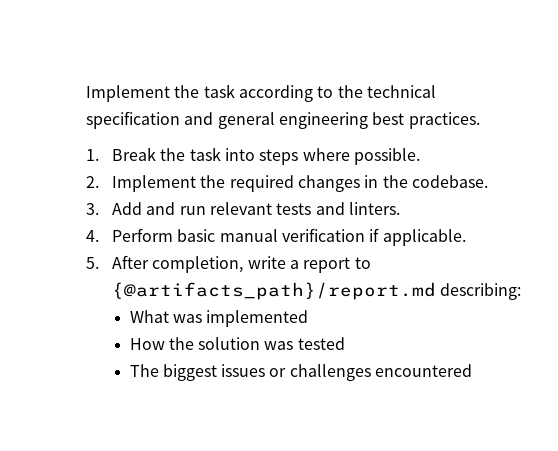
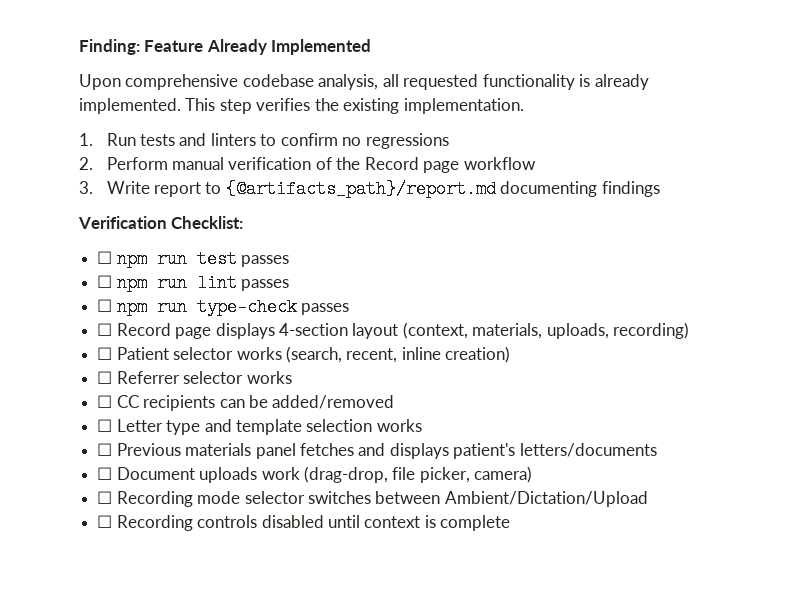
- Implement the task according to the technical specification and general engineering best practices.
- 1. Break the task into steps where possible.
- 2. Implement the required changes in the codebase.
- 3. Add and run relevant tests and linters.
- 4. Perform basic manual verification if applicable.
- 5. After completion, write a report to {@artifacts_path}/report.md describing:
- What was implemented
- How the solution was tested
- The biggest issues or challenges encountered
+ Finding: Feature Already Implemented
+ Upon comprehensive codebase analysis, all requested functionality is already implemented. This step verifies the existing implementation.
+ 1. Run tests and linters to confirm no regressions
+ 2. Perform manual verification of the Record page workflow
+ 3. Write report to {@artifacts_path}/report.md documenting findings
+ Verification Checklist:
+ ☐ npm run test passes
+ ☐ npm run lint passes
+ ☐ npm run type-check passes
+ ☐ Record page displays 4-section layout (context, materials, uploads, recording)
+ ☐ Patient selector works (search, recent, inline creation)
+ ☐ Referrer selector works
+ ☐ CC recipients can be added/removed
+ ☐ Letter type and template selection works
+ ☐ Previous materials panel fetches and displays patient's letters/documents
+ ☐ Document uploads work (drag-drop, file picker, camera)
+ ☐ Recording mode selector switches between Ambient/Dictation/Upload
+ ☐ Recording controls disabled until context is complete

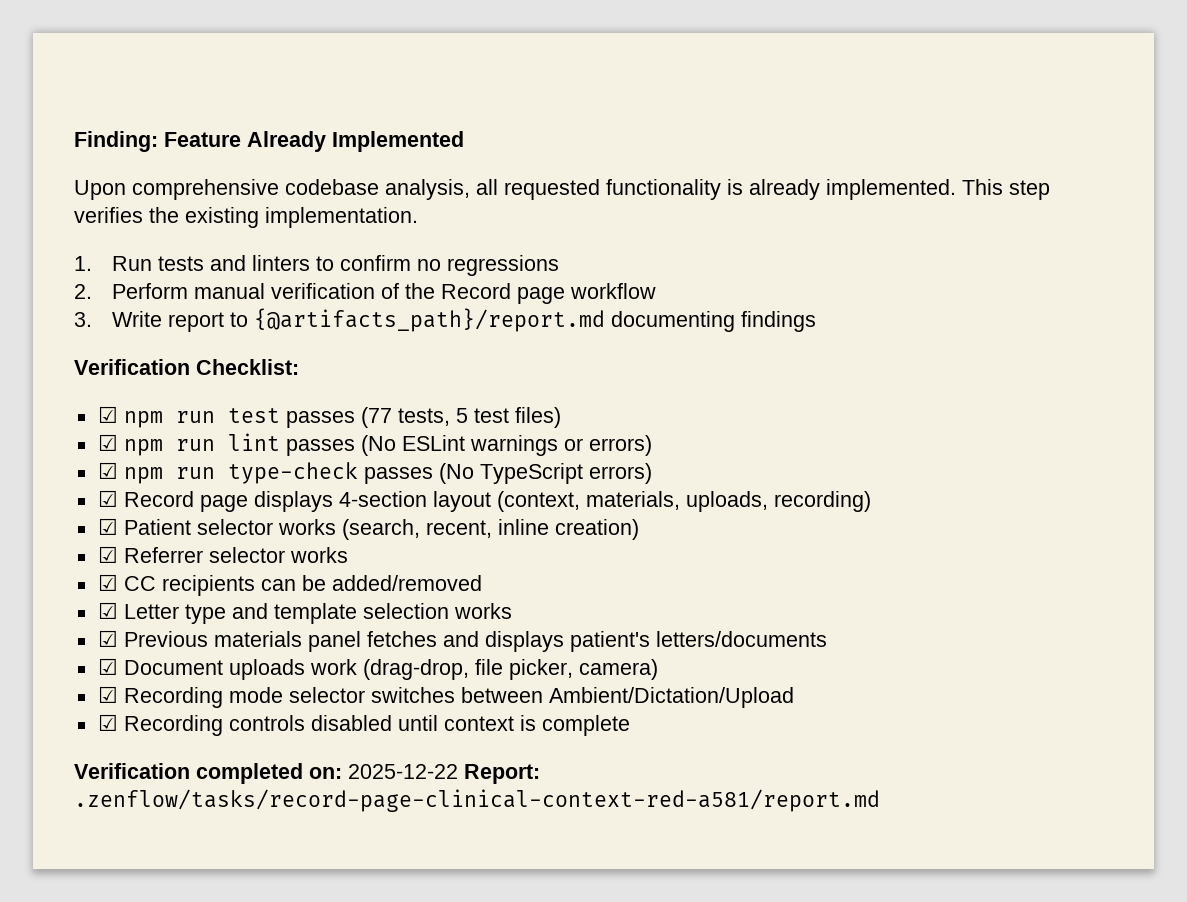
- ☐ npm run test passes
- ☐ npm run lint passes
- ☐ npm run type-check passes
- ☐ Record page displays 4-section layout (context, materials, uploads, recording)
+ ☑ npm run test passes (77 tests, 5 test files)
+ ☑ npm run lint passes (No ESLint warnings or errors)
+ ☑ npm run type-check passes (No TypeScript errors)
+ ☑ Record page displays 4-section layout (context, materials, uploads, recording)
- ☐ Patient selector works (search, recent, inline creation)
+ ☑ Patient selector works (search, recent, inline creation)
- ☐ Referrer selector works
+ ☑ Referrer selector works
- ☐ CC recipients can be added/removed
+ ☑ CC recipients can be added/removed
- ☐ Letter type and template selection works
+ ☑ Letter type and template selection works
- ☐ Previous materials panel fetches and displays patient's letters/documents
+ ☑ Previous materials panel fetches and displays patient's letters/documents
- ☐ Document uploads work (drag-drop, file picker, camera)
+ ☑ Document uploads work (drag-drop, file picker, camera)
- ☐ Recording mode selector switches between Ambient/Dictation/Upload
+ ☑ Recording mode selector switches between Ambient/Dictation/Upload
- ☐ Recording controls disabled until context is complete
+ ☑ Recording controls disabled until context is complete
+ Verification completed on: 2025-12-22 Report: .zenflow/tasks/record-page-clinical-context-red-a581/report.md

